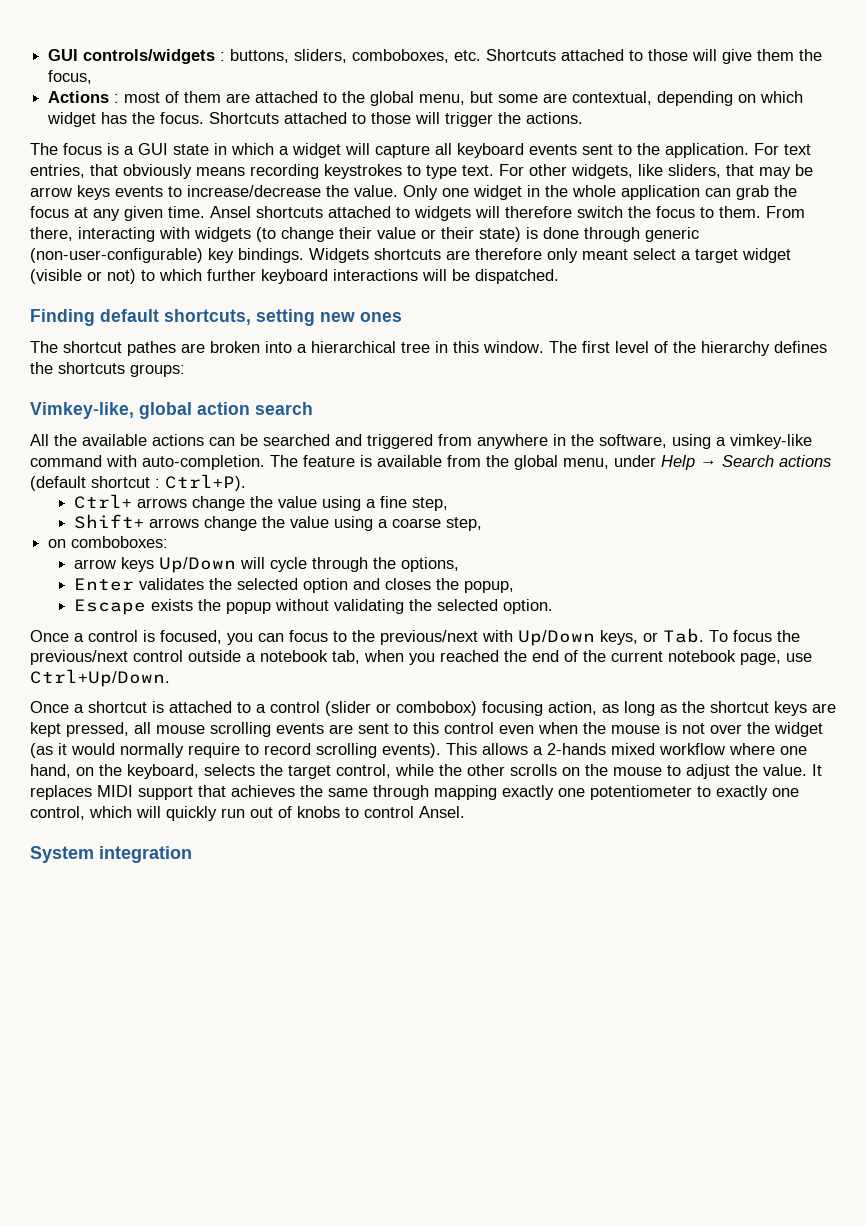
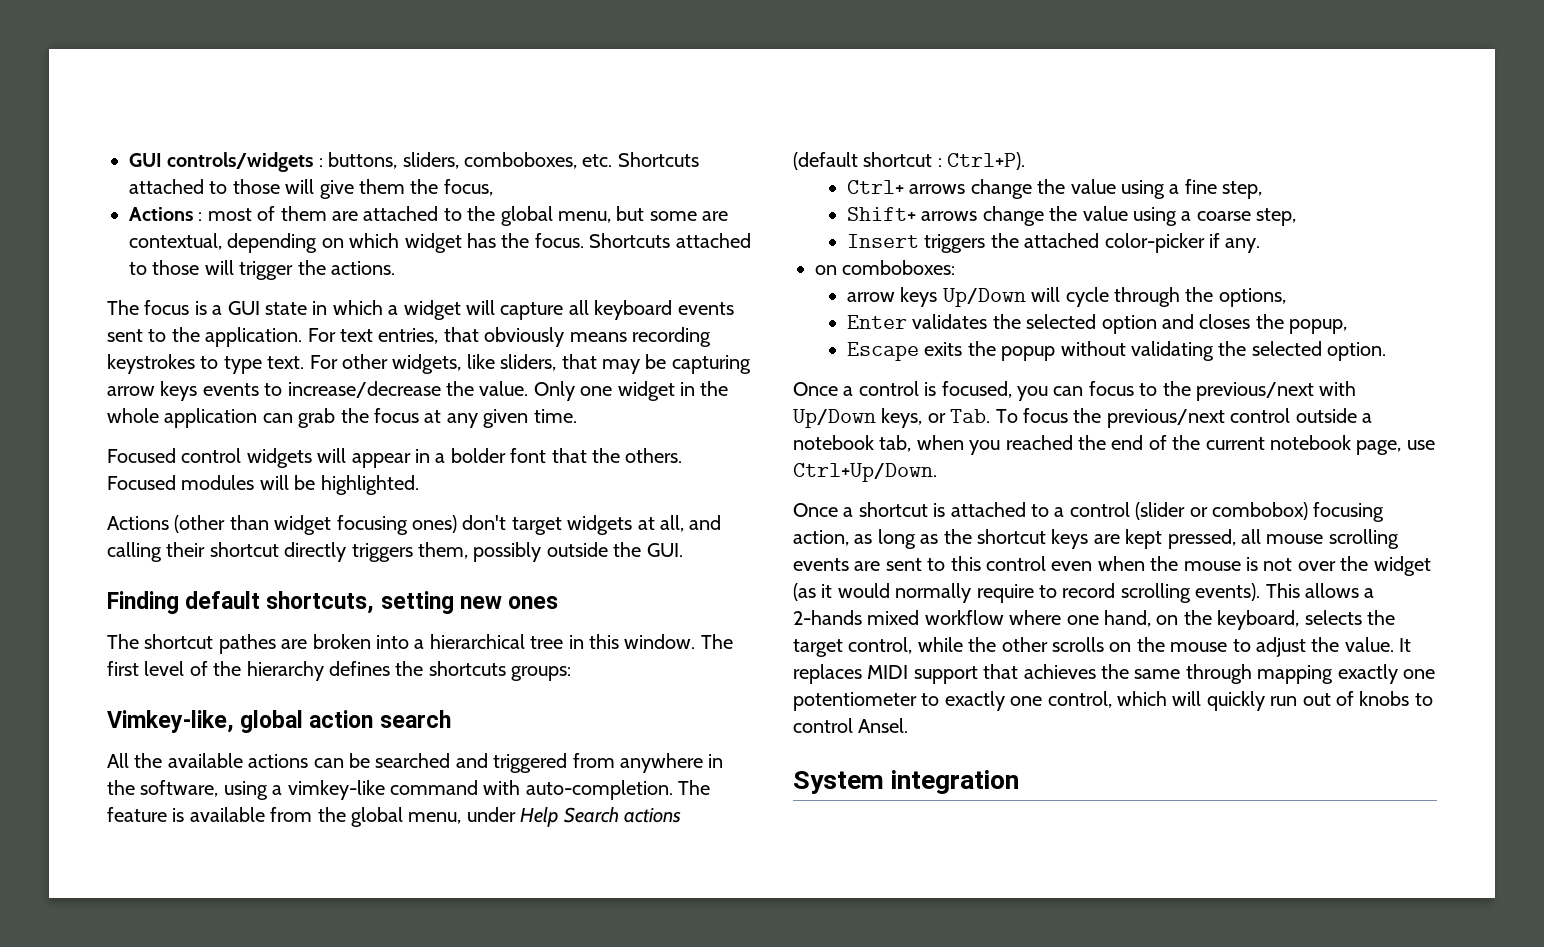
- For other widgets, like sliders, that may be arrow keys events to increase/decrease the value.
+ For other widgets, like sliders, that may be capturing arrow keys events to increase/decrease the value.
- Only one widget in the whole application can grab the focus at any given time. Ansel shortcuts attached to widgets will therefore switch the focus to them. From there, interacting with widgets (to change their value or their state) is done through generic (non-user-configurable) key bindings. Widgets shortcuts are therefore only meant select a target widget (visible or not) to which further keyboard interactions will be dispatched.
+ Only one widget in the whole application can grab the focus at any given time.
+ Focused control widgets will appear in a bolder font that the others. Focused modules will be highlighted.
+ Actions (other than widget focusing ones) don't target widgets at all, and calling their shortcut directly triggers them, possibly outside the GUI.
- The feature is available from the global menu, under Help → Search actions (default shortcut : Ctrl+P).
+ The feature is available from the global menu, under Help Search actions (default shortcut : Ctrl+P).
+ Insert triggers the attached color-picker if any.
- Escape exists the popup without validating the selected option.
+ Escape exits the popup without validating the selected option.

